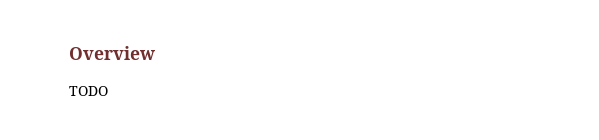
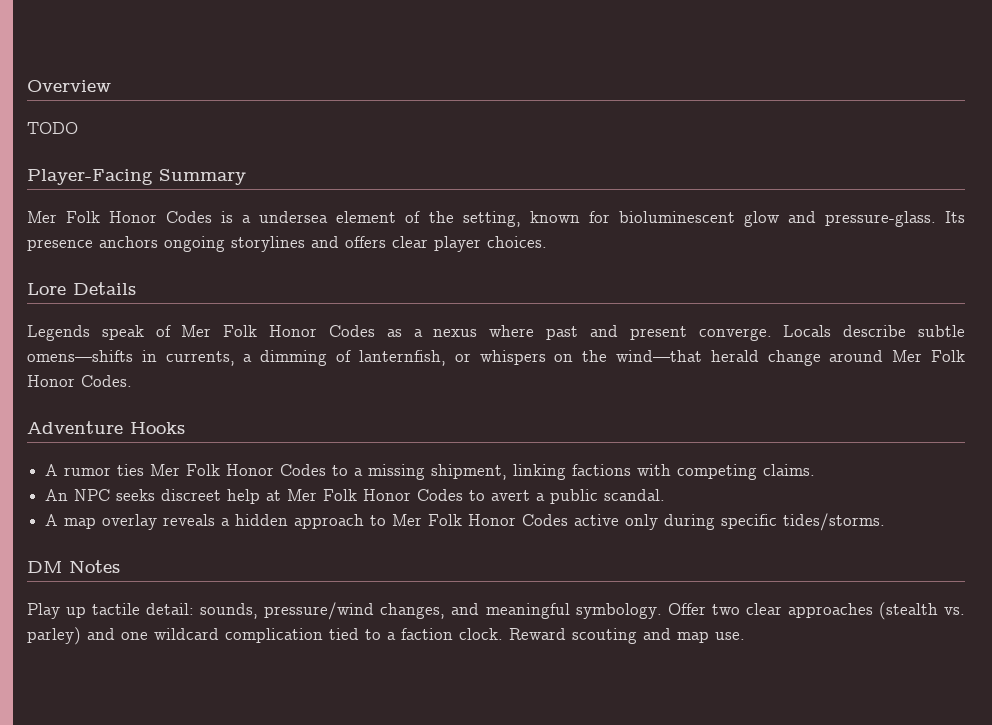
+ Player-Facing Summary
+ Mer Folk Honor Codes is a undersea element of the setting, known for bioluminescent glow and pressure-glass. Its presence anchors ongoing storylines and offers clear player choices.
+ Lore Details
+ Legends speak of Mer Folk Honor Codes as a nexus where past and present converge. Locals describe subtle omens—shifts in currents, a dimming of lanternfish, or whispers on the wind—that herald change around Mer Folk Honor Codes.
+ Adventure Hooks
+ A rumor ties Mer Folk Honor Codes to a missing shipment, linking factions with competing claims.
+ An NPC seeks discreet help at Mer Folk Honor Codes to avert a public scandal.
+ A map overlay reveals a hidden approach to Mer Folk Honor Codes active only during specific tides/storms.
+ DM Notes
+ Play up tactile detail: sounds, pressure/wind changes, and meaningful symbology. Offer two clear approaches (stealth vs. parley) and one wildcard complication tied to a faction clock. Reward scouting and map use.

